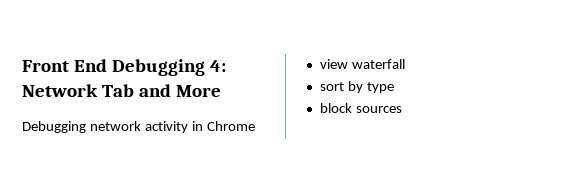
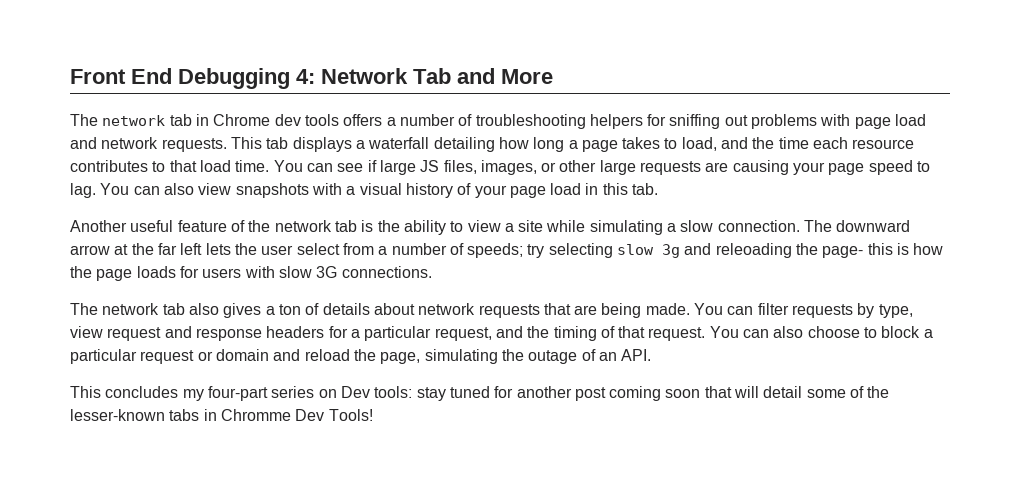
- Debugging network activity in Chrome
- view waterfall
- sort by type
- block sources
+ The network tab in Chrome dev tools offers a number of troubleshooting helpers for sniffing out problems with page load and network requests. This tab displays a waterfall detailing how long a page takes to load, and the time each resource contributes to that load time. You can see if large JS files, images, or other large requests are causing your page speed to lag. You can also view snapshots with a visual history of your page load in this tab.
+ Another useful feature of the network tab is the ability to view a site while simulating a slow connection. The downward arrow at the far left lets the user select from a number of speeds; try selecting slow 3g and releoading the page- this is how the page loads for users with slow 3G connections.
+ The network tab also gives a ton of details about network requests that are being made. You can filter requests by type, view request and response headers for a particular request, and the timing of that request. You can also choose to block a particular request or domain and reload the page, simulating the outage of an API.
+ This concludes my four-part series on Dev tools: stay tuned for another post coming soon that will detail some of the lesser-known tabs in Chromme Dev Tools!

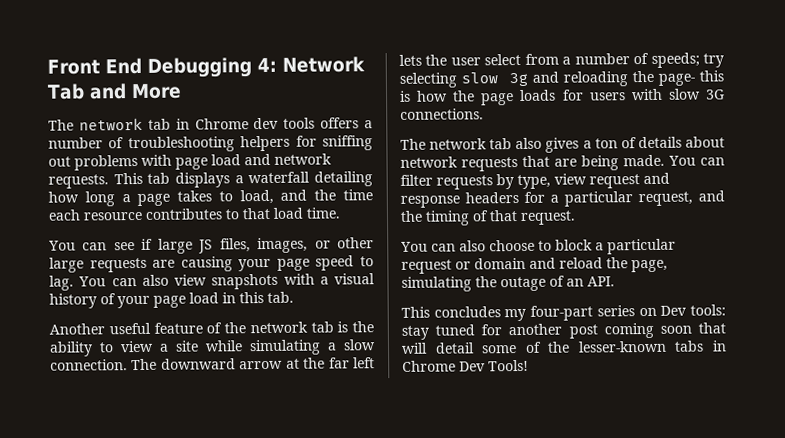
- This tab displays a waterfall detailing how long a page takes to load, and the time each resource contributes to that load time. You can see if large JS files, images, or other large requests are causing your page speed to lag.
+ This tab displays a waterfall detailing how long a page takes to load, and the time each resource contributes to that load time.
+ You can see if large JS files, images, or other large requests are causing your page speed to lag.
- The downward arrow at the far left lets the user select from a number of speeds; try selecting slow 3g and releoading the page- this is how the page loads for users with slow 3G connections.
+ The downward arrow at the far left lets the user select from a number of speeds; try selecting slow 3g and reloading the page- this is how the page loads for users with slow 3G connections.
- You can filter requests by type, view request and response headers for a particular request, and the timing of that request. You can also choose to block a particular request or domain and reload the page, simulating the outage of an API.
+ You can filter requests by type, view request and response headers for a particular request, and the timing of that request.
+ You can also choose to block a particular request or domain and reload the page, simulating the outage of an API.
- This concludes my four-part series on Dev tools: stay tuned for another post coming soon that will detail some of the lesser-known tabs in Chromme Dev Tools!
+ This concludes my four-part series on Dev tools: stay tuned for another post coming soon that will detail some of the lesser-known tabs in Chrome Dev Tools!

